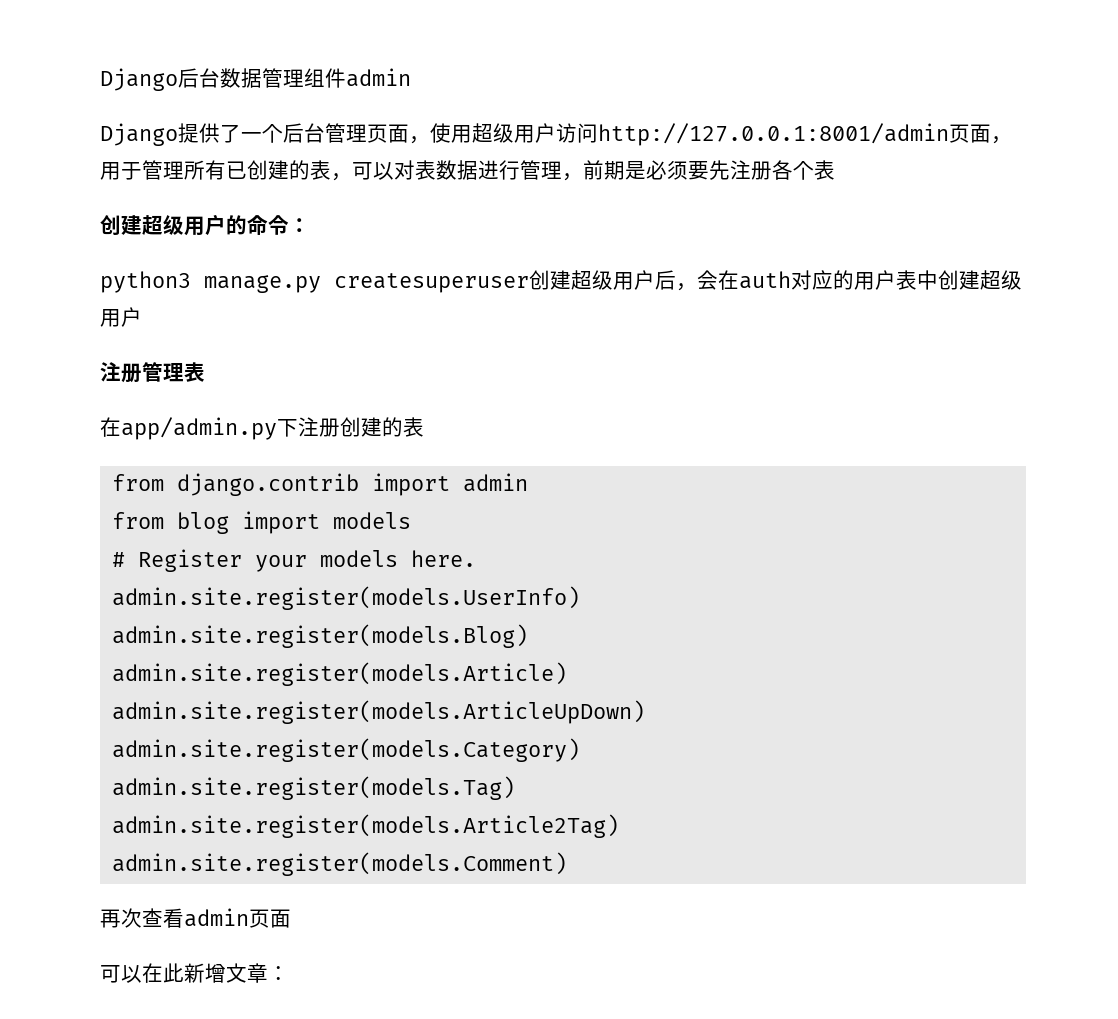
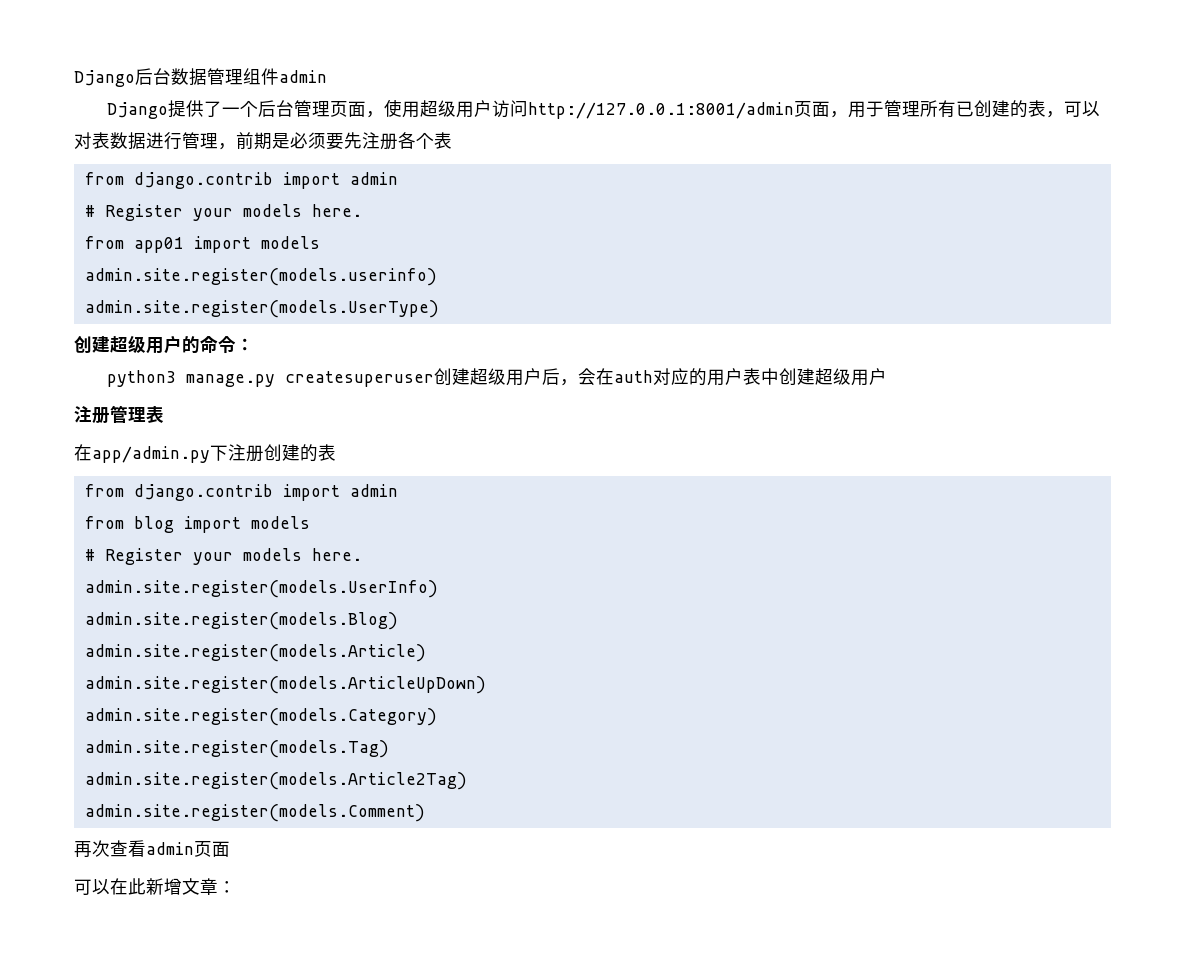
  Django提供了一个后台管理页面，使用超级用户访问http://127.0.0.1:8001/admin页面，用于管理所有已创建的表，可以对表数据进行管理，前期是必须要先注册各个表
+ from django.contrib import admin
+ # Register your models here.
+ from app01 import models
+ admin.site.register(models.userinfo)
+ admin.site.register(models.UserType)

